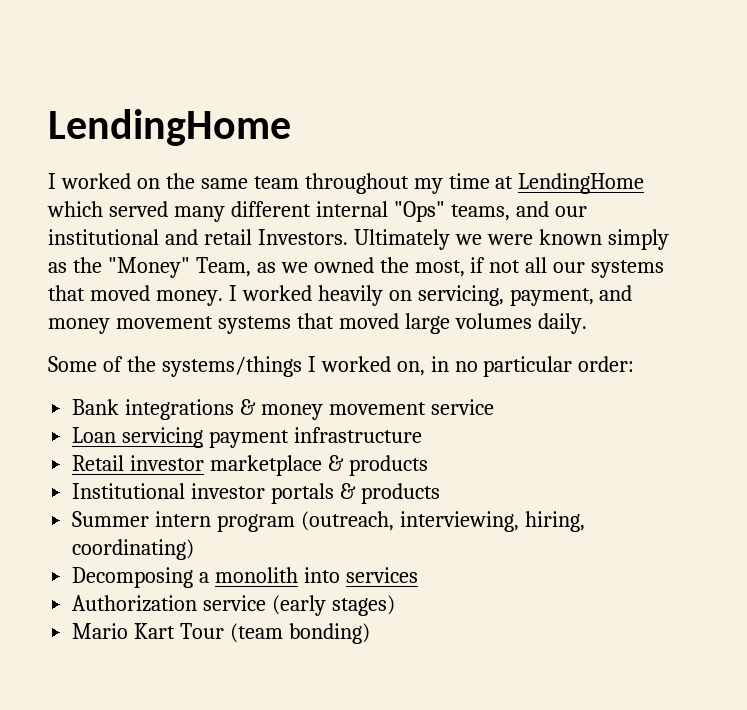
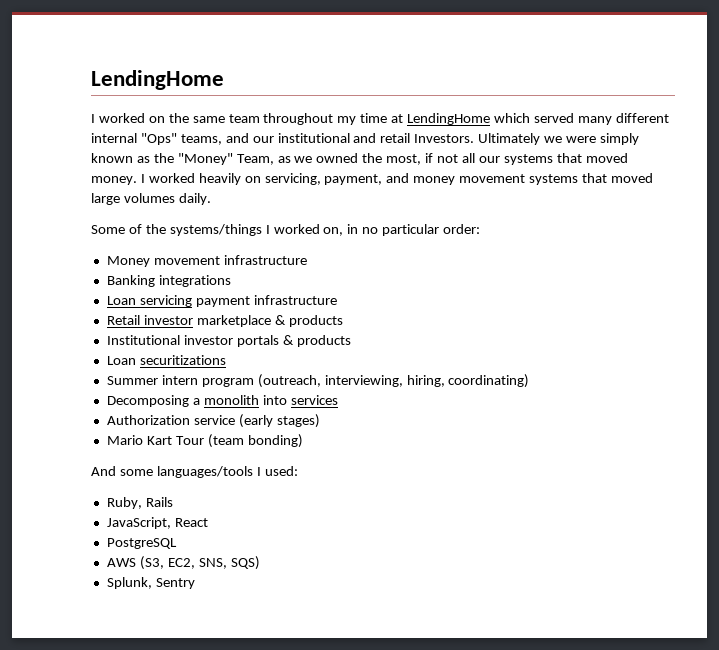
- Ultimately we were known simply as the "Money" Team, as we owned the most, if not all our systems that moved money.
+ Ultimately we were simply known as the "Money" Team, as we owned the most, if not all our systems that moved money.
- Bank integrations & money movement service
+ Money movement infrastructure
+ Banking integrations
+ Loan securitizations
+ And some languages/tools I used:
+ Ruby, Rails
+ JavaScript, React
+ PostgreSQL
+ AWS (S3, EC2, SNS, SQS)
+ Splunk, Sentry

